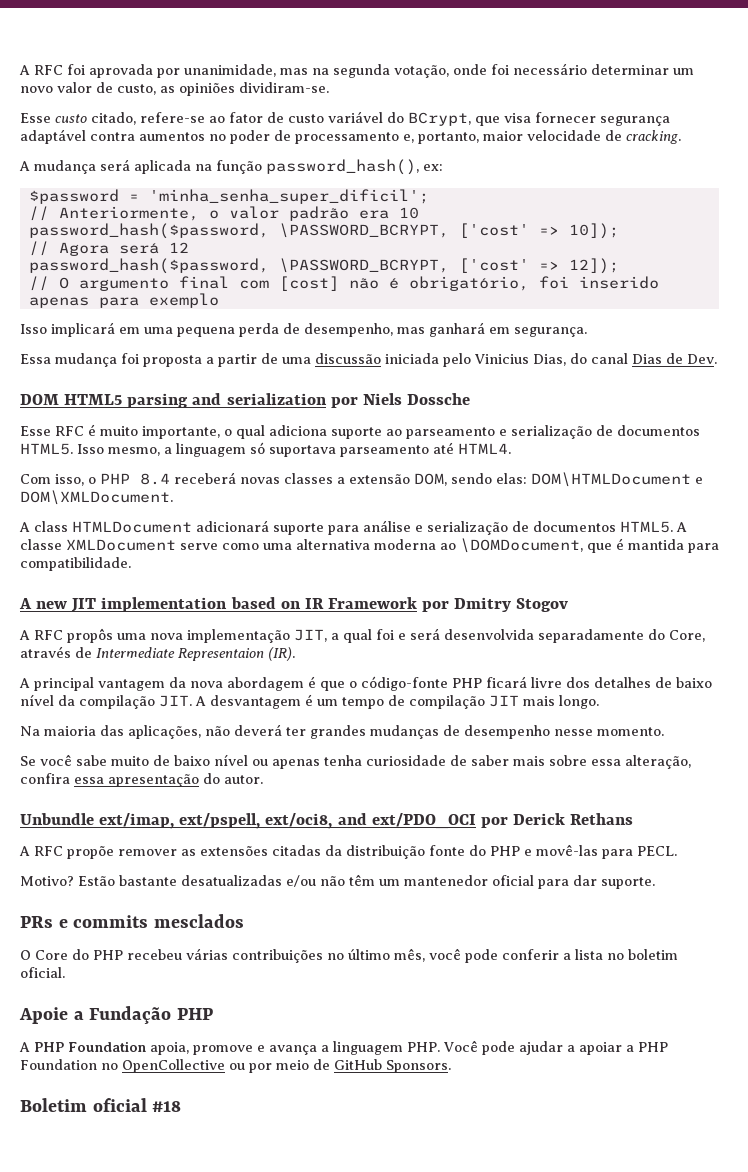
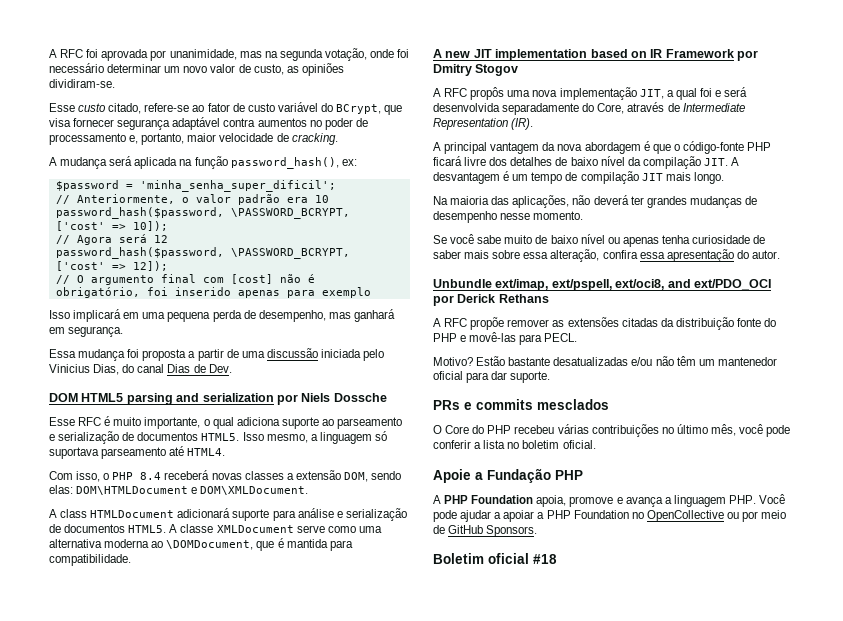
- A RFC propôs uma nova implementação JIT, a qual foi e será desenvolvida separadamente do Core, através de Intermediate Representaion (IR).
+ A RFC propôs uma nova implementação JIT, a qual foi e será desenvolvida separadamente do Core, através de Intermediate Representation (IR).

